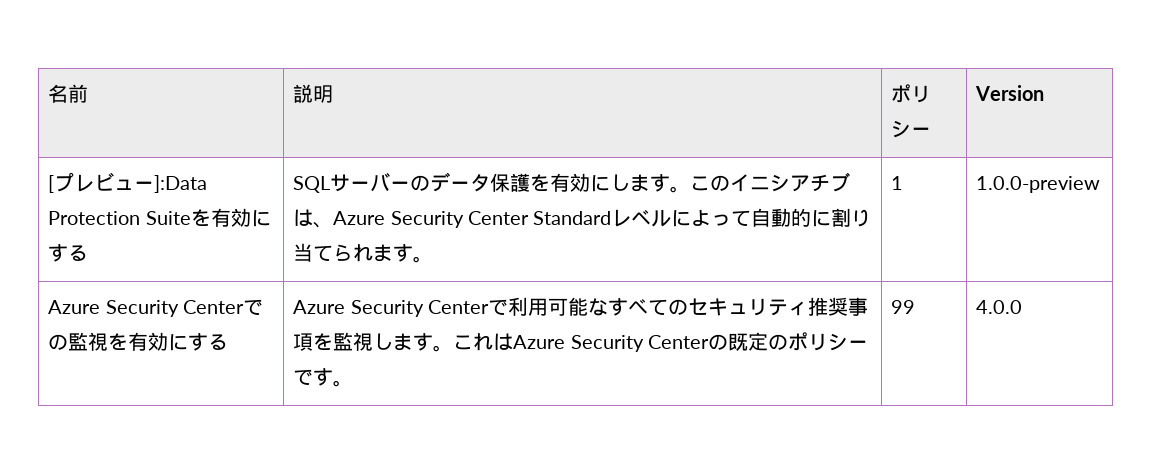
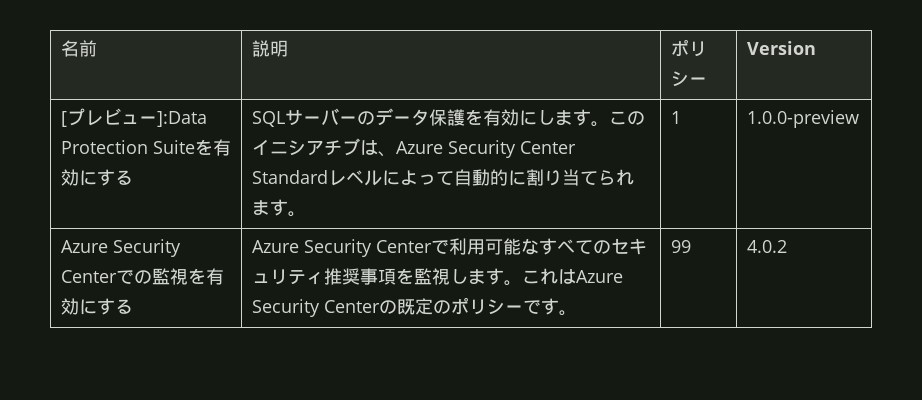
- Azure Security Centerでの監視を有効にする | Azure Security Centerで利用可能なすべてのセキュリティ推奨事項を監視します。これはAzure Security Centerの既定のポリシーです。 | 99 | 4.0.0
+ Azure Security Centerでの監視を有効にする | Azure Security Centerで利用可能なすべてのセキュリティ推奨事項を監視します。これはAzure Security Centerの既定のポリシーです。 | 99 | 4.0.2

